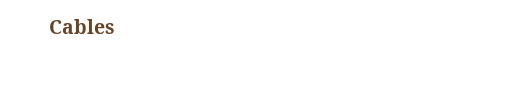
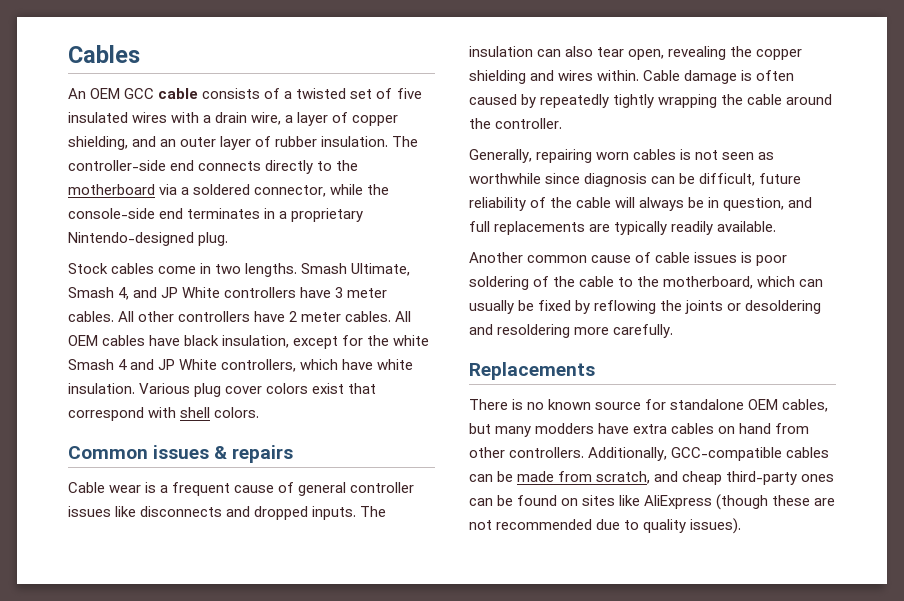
+ An OEM GCC cable consists of a twisted set of five insulated wires with a drain wire, a layer of copper shielding, and an outer layer of rubber insulation. The controller-side end connects directly to the motherboard via a soldered connector, while the console-side end terminates in a proprietary Nintendo-designed plug.
+ Stock cables come in two lengths. Smash Ultimate, Smash 4, and JP White controllers have 3 meter cables. All other controllers have 2 meter cables. All OEM cables have black insulation, except for the white Smash 4 and JP White controllers, which have white insulation. Various plug cover colors exist that correspond with shell colors.
+ Common issues & repairs
+ Cable wear is a frequent cause of general controller issues like disconnects and dropped inputs. The insulation can also tear open, revealing the copper shielding and wires within. Cable damage is often caused by repeatedly tightly wrapping the cable around the controller.
+ Generally, repairing worn cables is not seen as worthwhile since diagnosis can be difficult, future reliability of the cable will always be in question, and full replacements are typically readily available.
+ Another common cause of cable issues is poor soldering of the cable to the motherboard, which can usually be fixed by reflowing the joints or desoldering and resoldering more carefully.
+ Replacements
+ There is no known source for standalone OEM cables, but many modders have extra cables on hand from other controllers. Additionally, GCC-compatible cables can be made from scratch, and cheap third-party ones can be found on sites like AliExpress (though these are not recommended due to quality issues).

